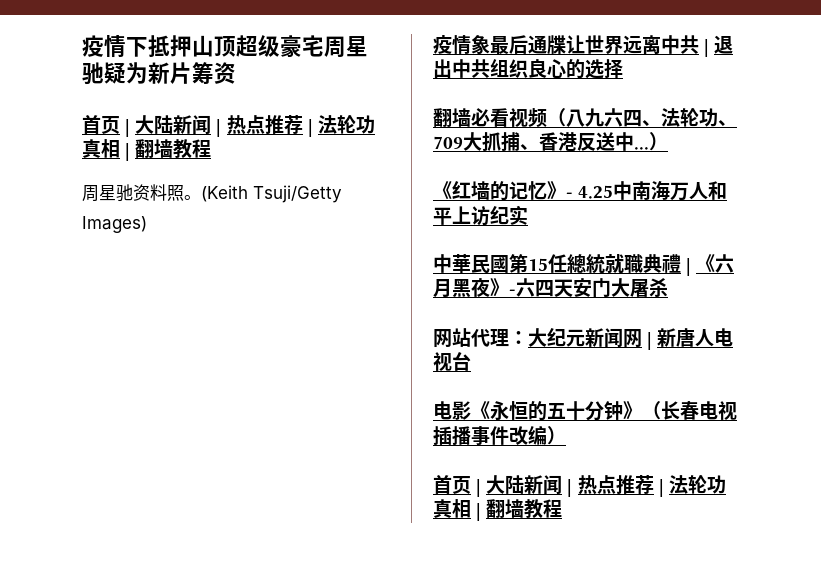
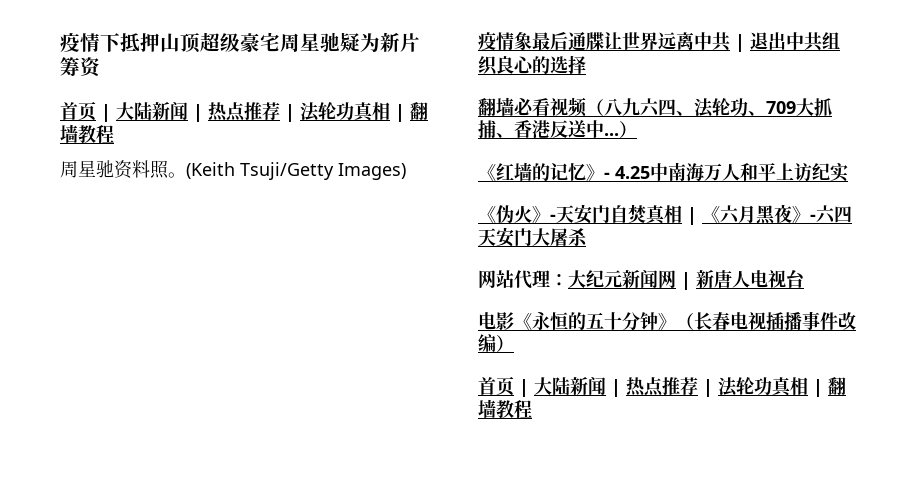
- 中華民國第15任總統就職典禮 | 《六月黑夜》-六四天安门大屠杀
+ 《伪火》-天安门自焚真相 | 《六月黑夜》-六四天安门大屠杀

